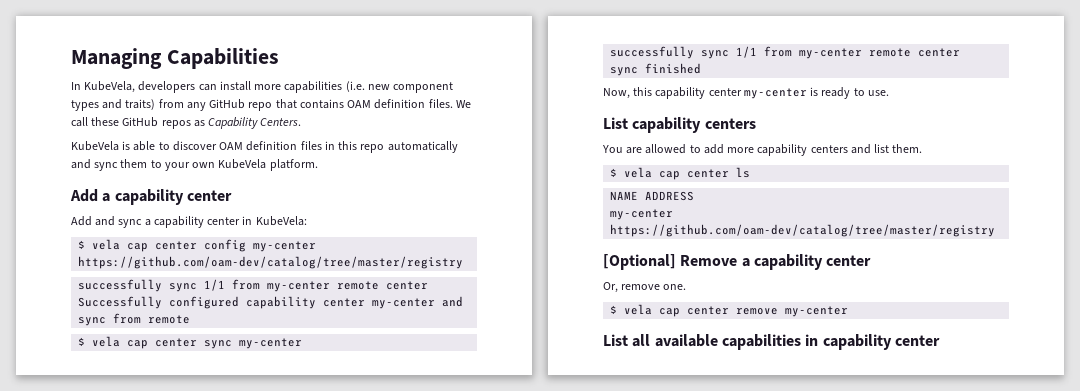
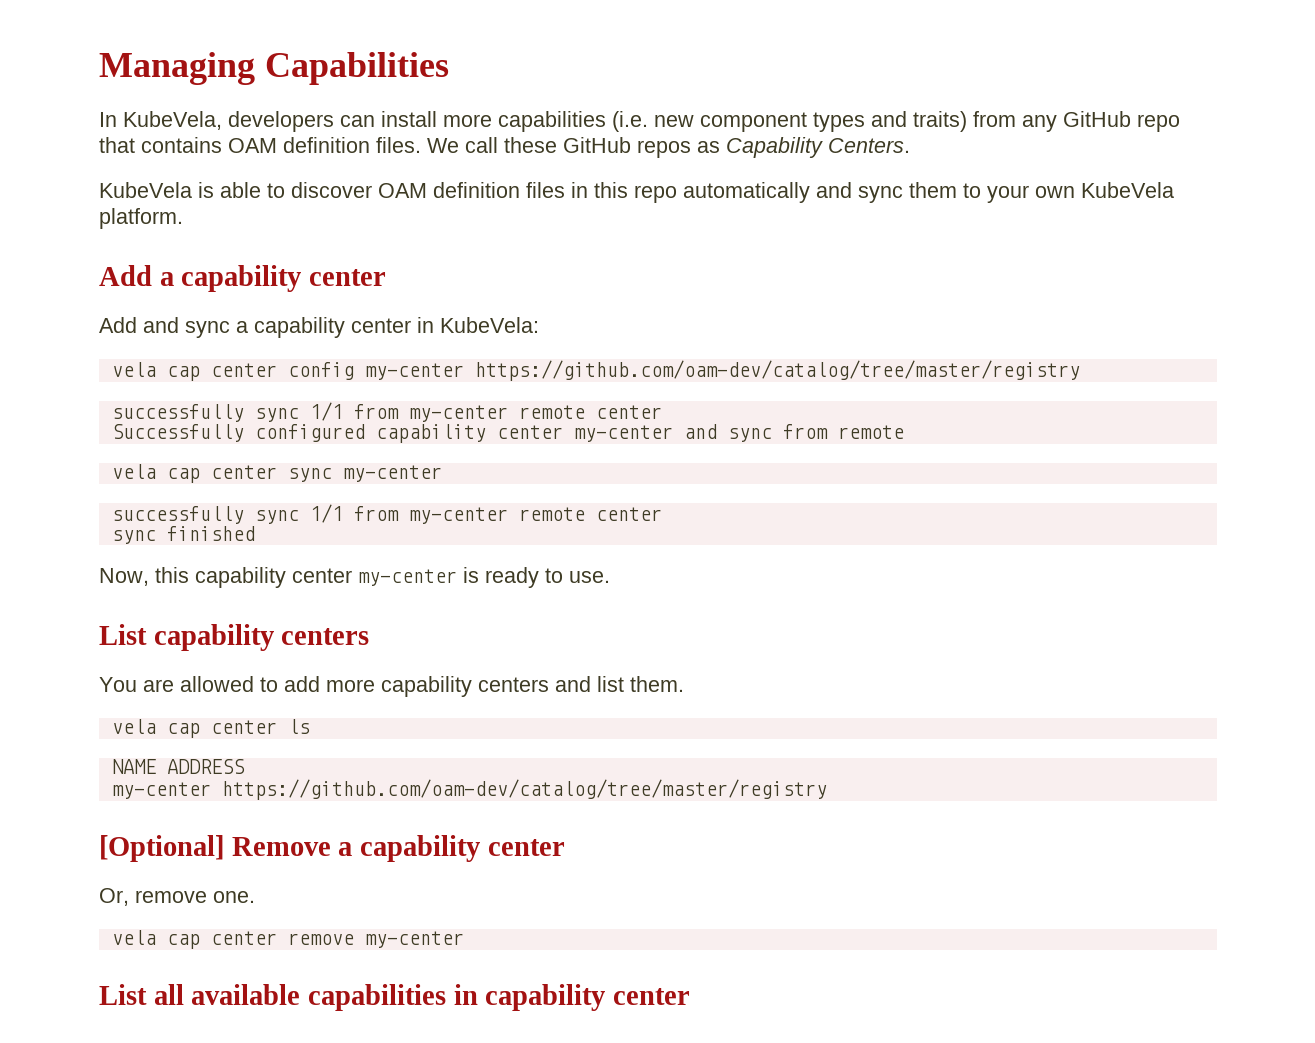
- $ vela cap center config my-center https://github.com/oam-dev/catalog/tree/master/registry
+ vela cap center config my-center https://github.com/oam-dev/catalog/tree/master/registry
- $ vela cap center sync my-center
+ vela cap center sync my-center
- $ vela cap center ls
+ vela cap center ls
- $ vela cap center remove my-center
+ vela cap center remove my-center

